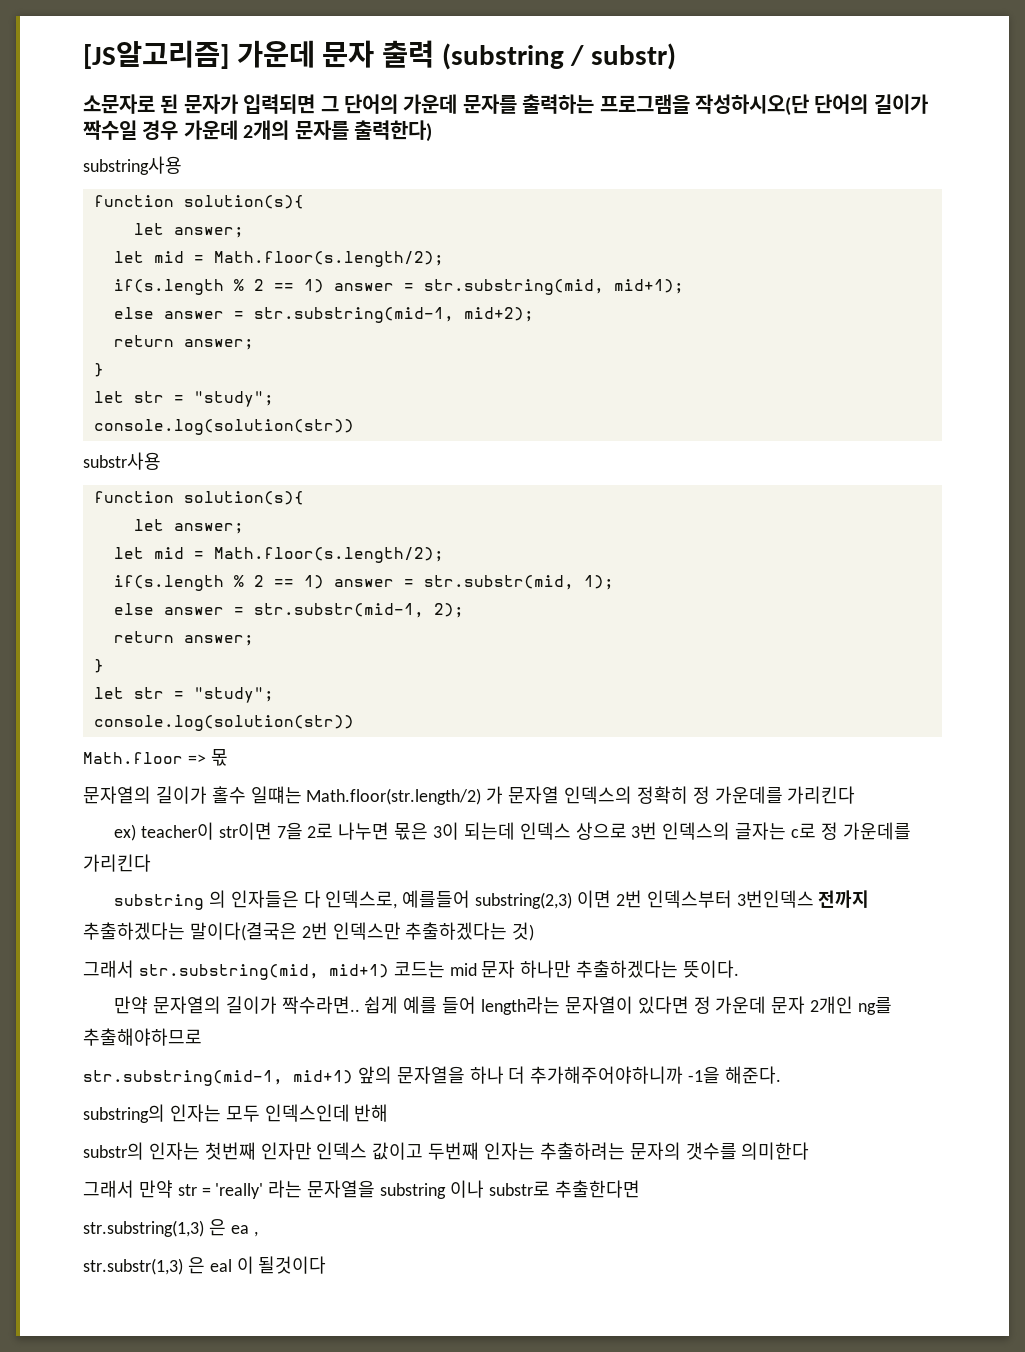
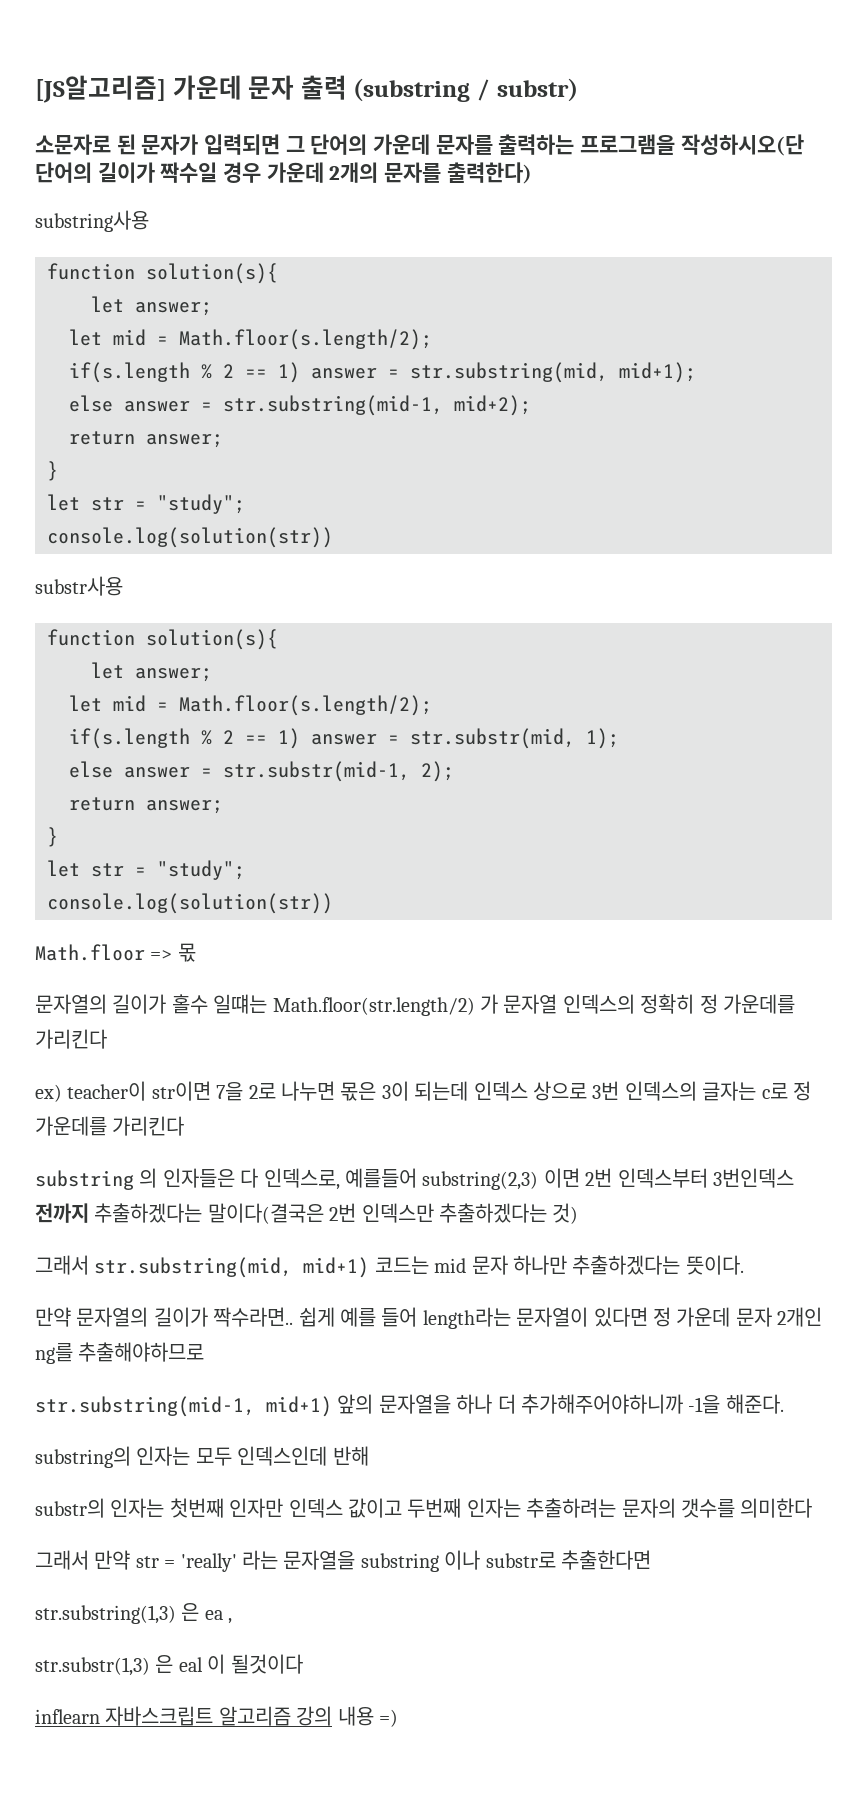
+ inflearn 자바스크립트 알고리즘 강의 내용 =)

